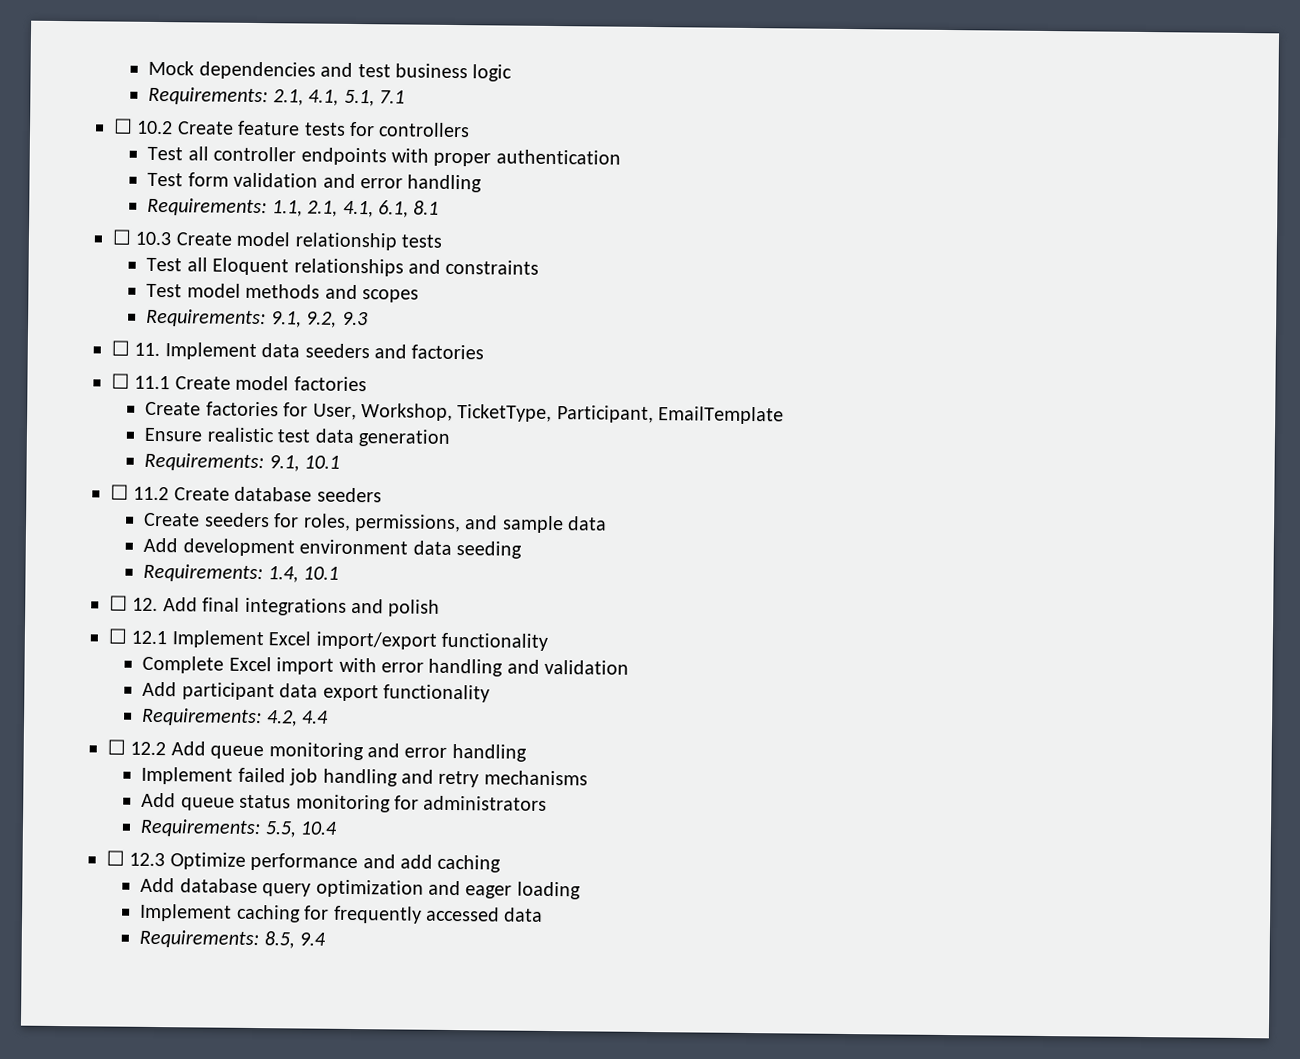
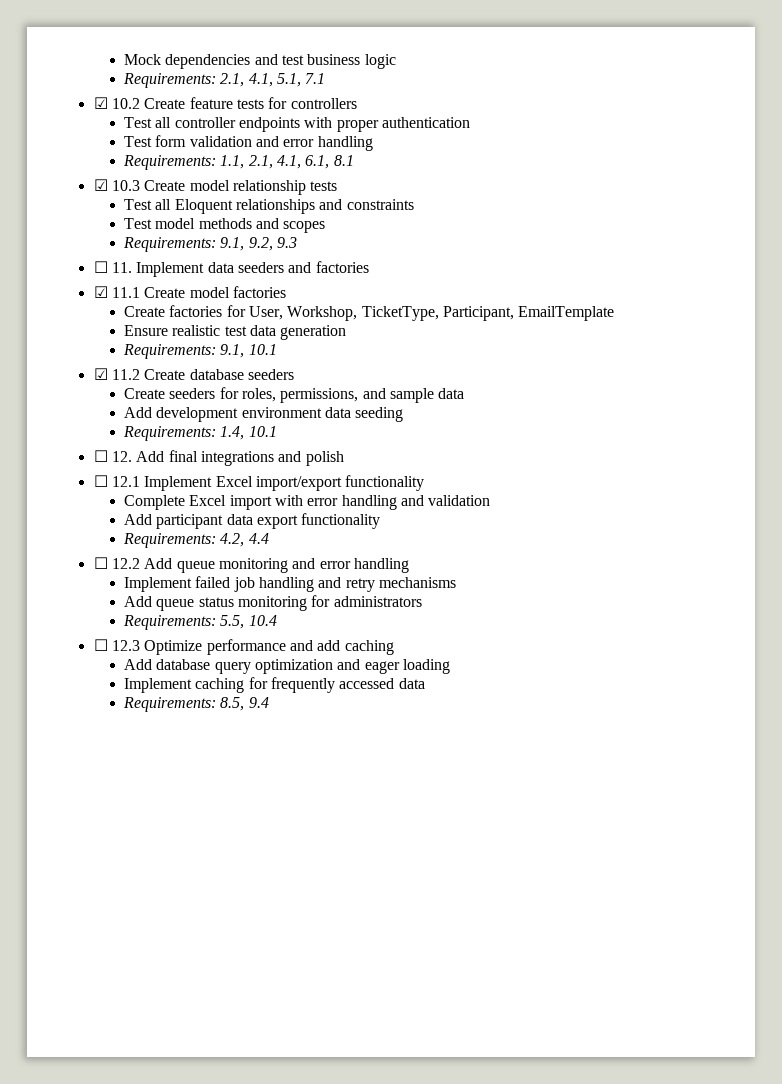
- ☐ 10.2 Create feature tests for controllers
+ ☑ 10.2 Create feature tests for controllers
- ☐ 10.3 Create model relationship tests
+ ☑ 10.3 Create model relationship tests
- ☐ 11.1 Create model factories
+ ☑ 11.1 Create model factories
- ☐ 11.2 Create database seeders
+ ☑ 11.2 Create database seeders

